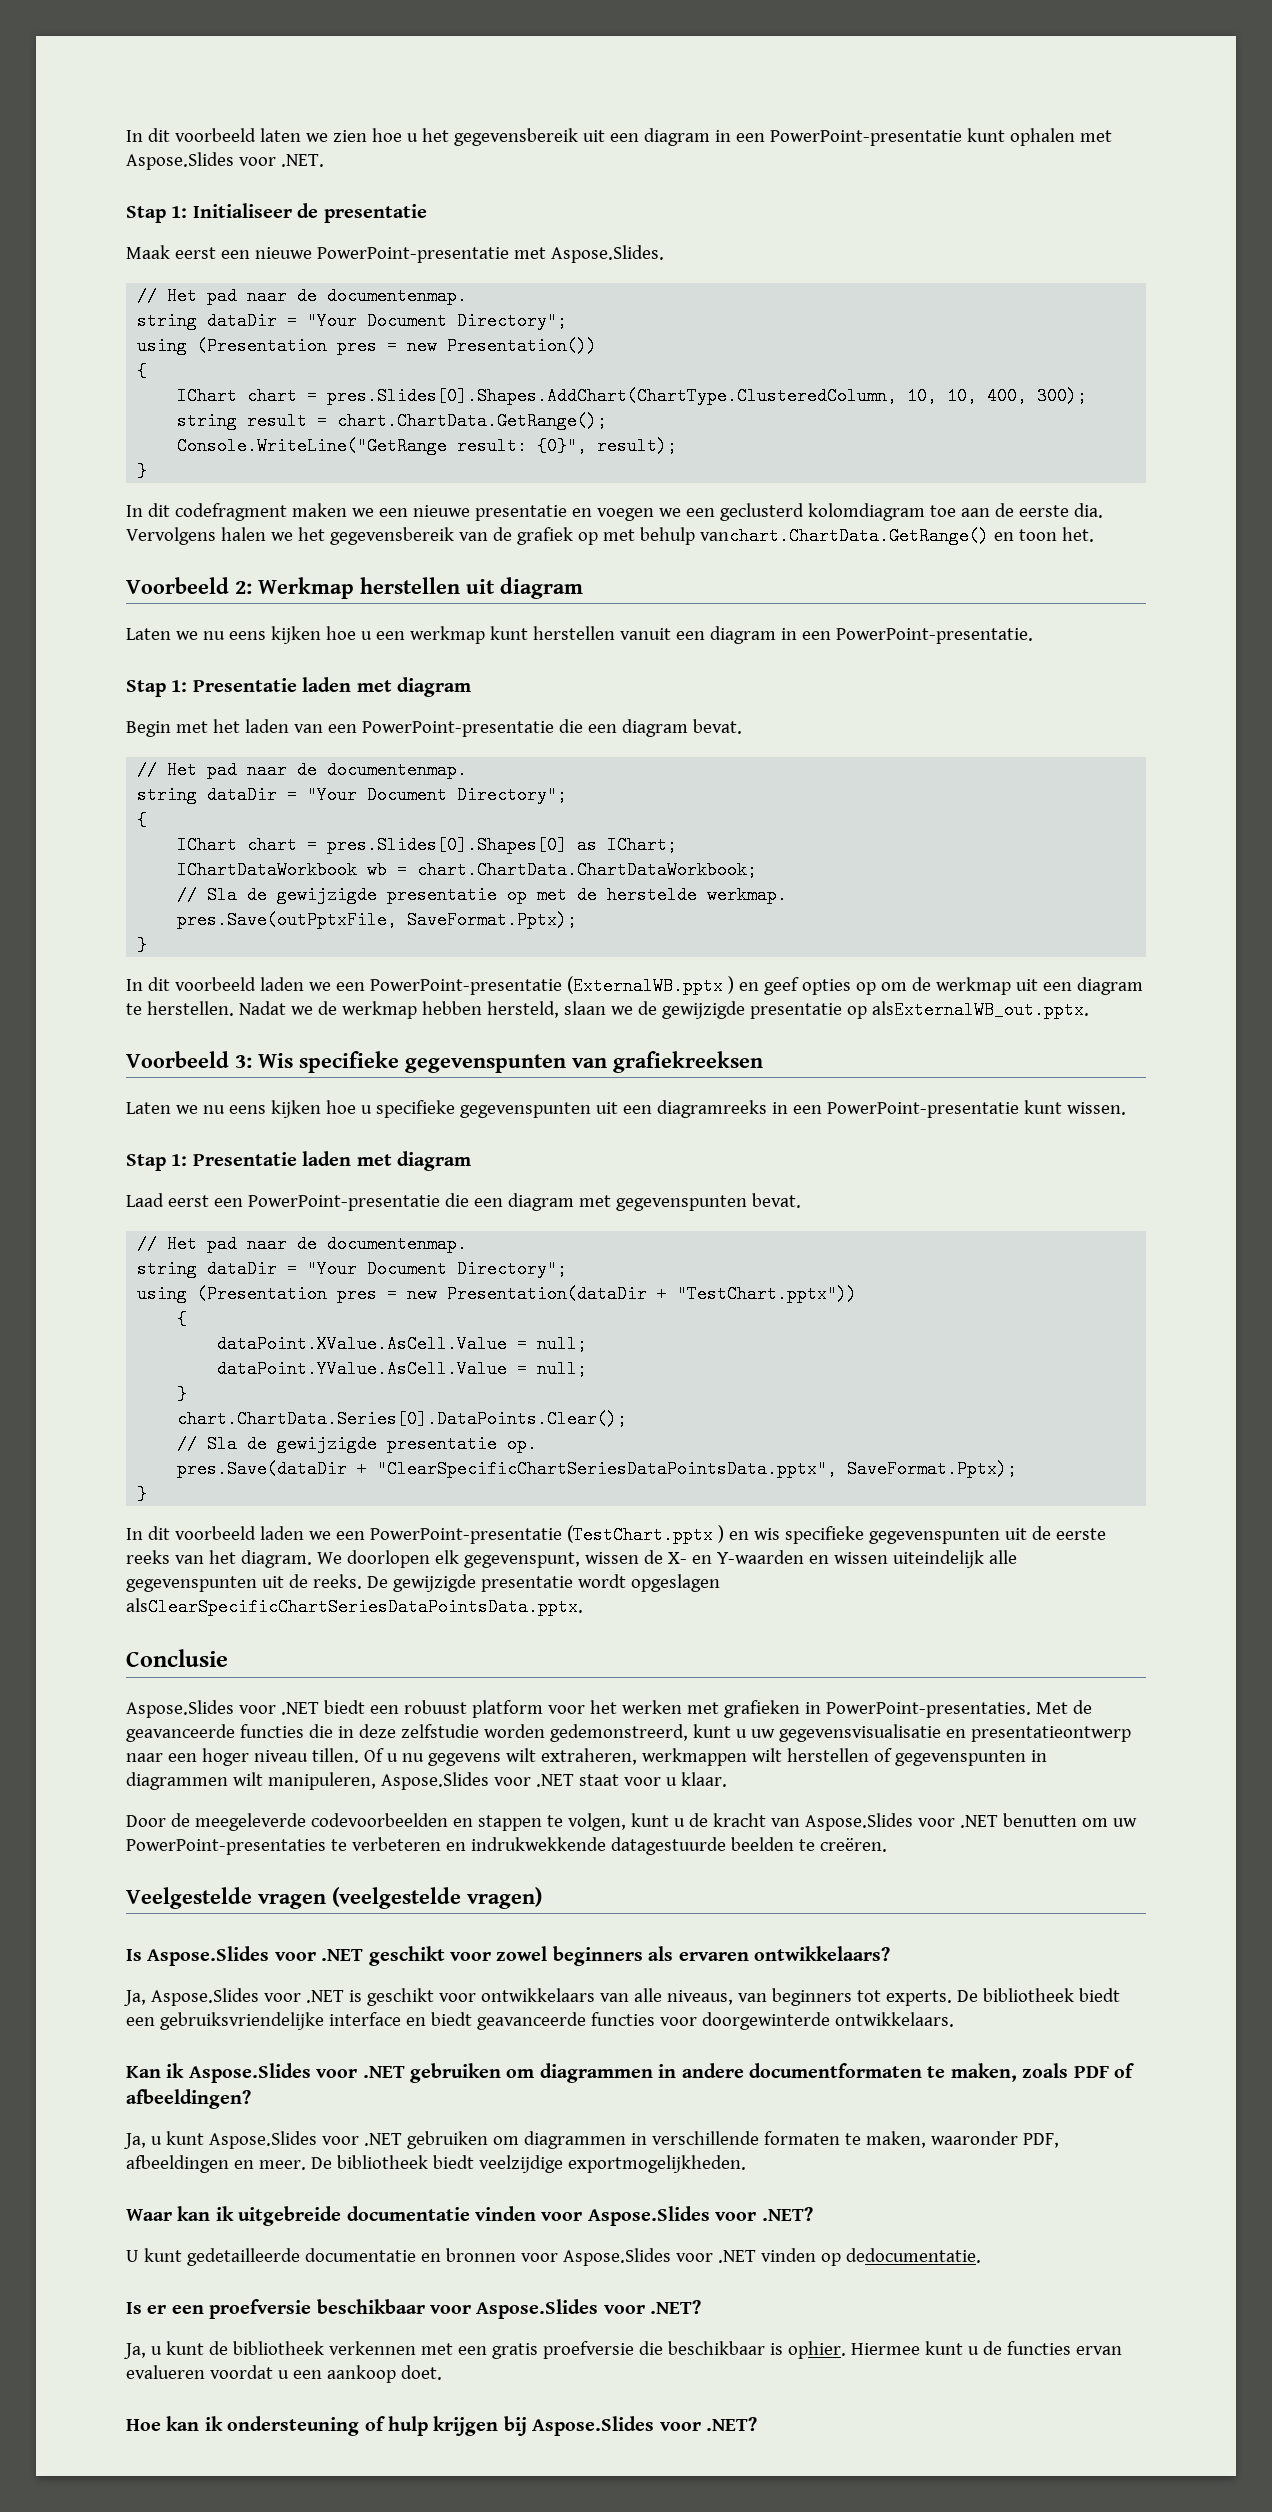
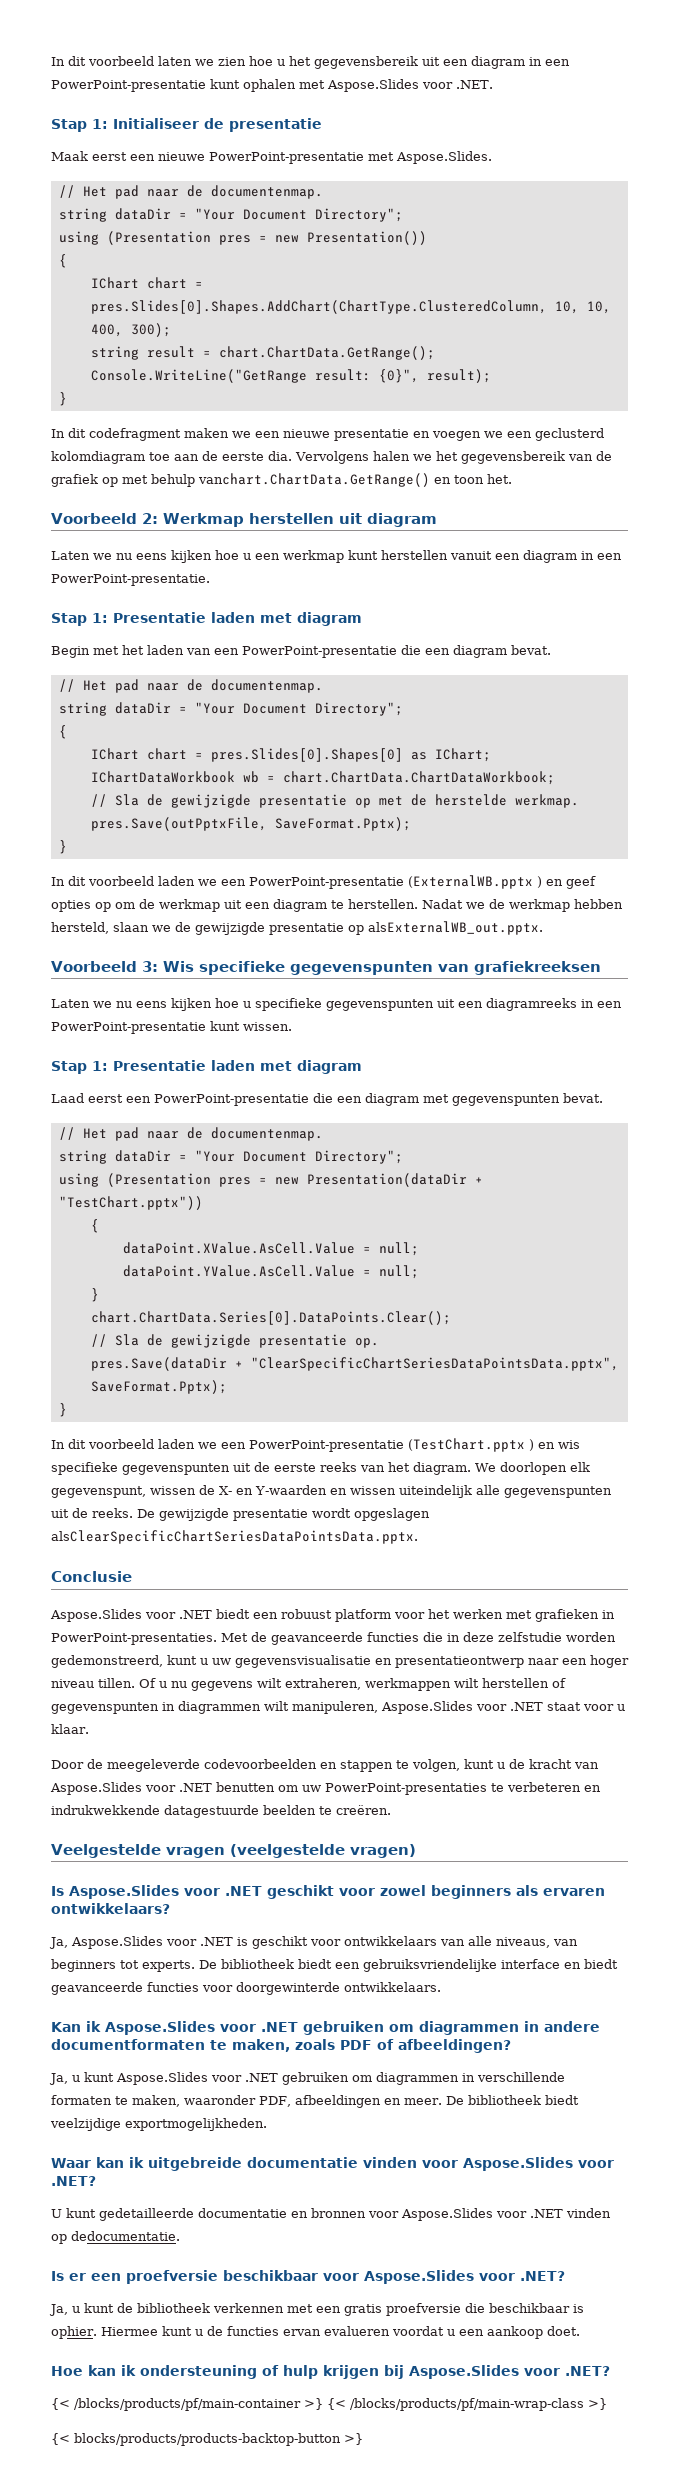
+ {< /blocks/products/pf/main-container >} {< /blocks/products/pf/main-wrap-class >}
+ {< blocks/products/products-backtop-button >}

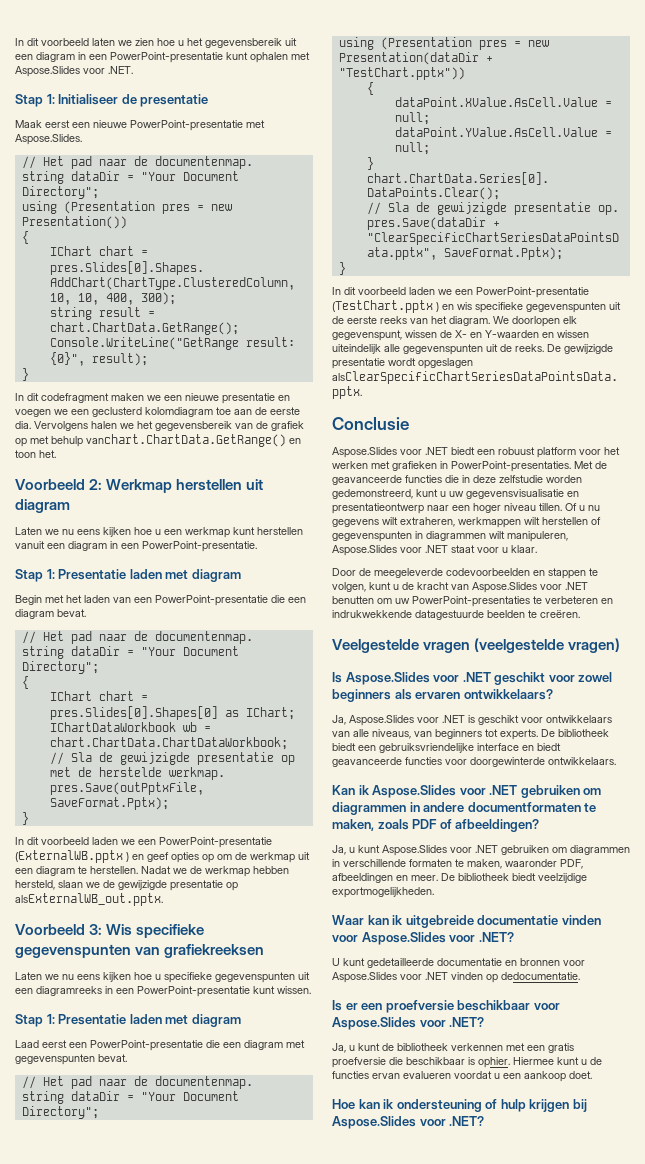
- {< /blocks/products/pf/main-container >} {< /blocks/products/pf/main-wrap-class >}
- {< blocks/products/products-backtop-button >}

